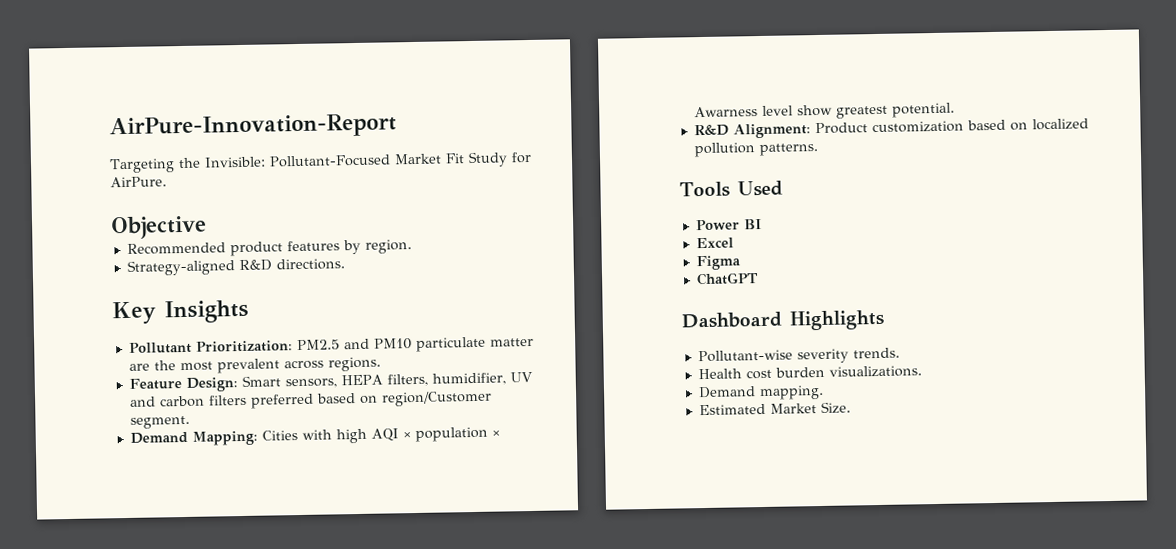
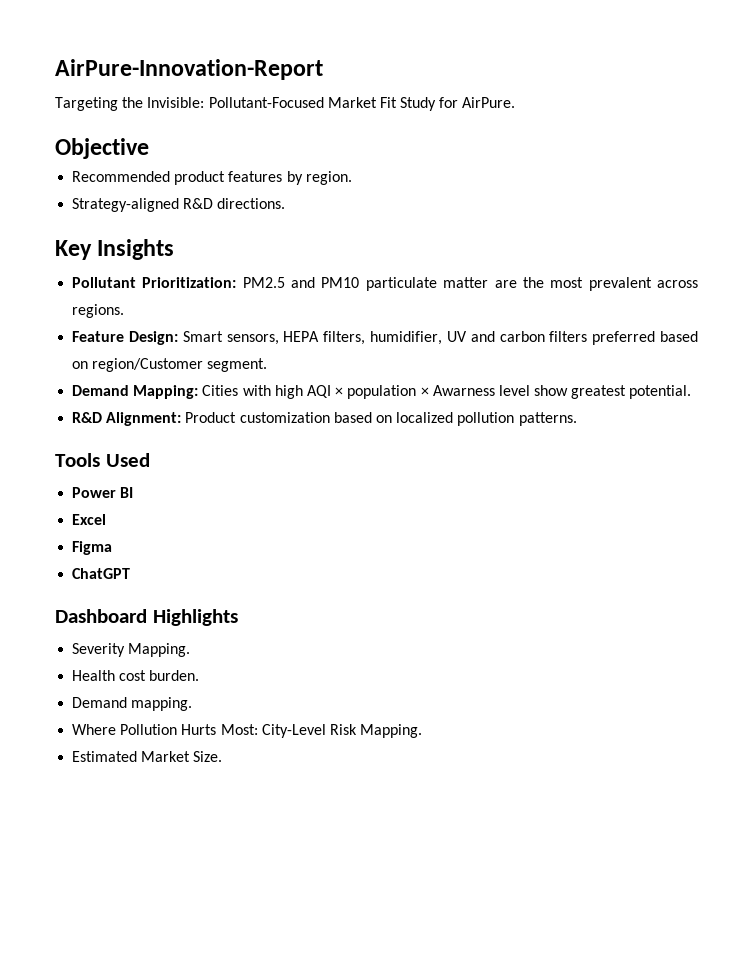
- Pollutant-wise severity trends.
+ Severity Mapping.
- Health cost burden visualizations.
+ Health cost burden.
+ Where Pollution Hurts Most: City-Level Risk Mapping.

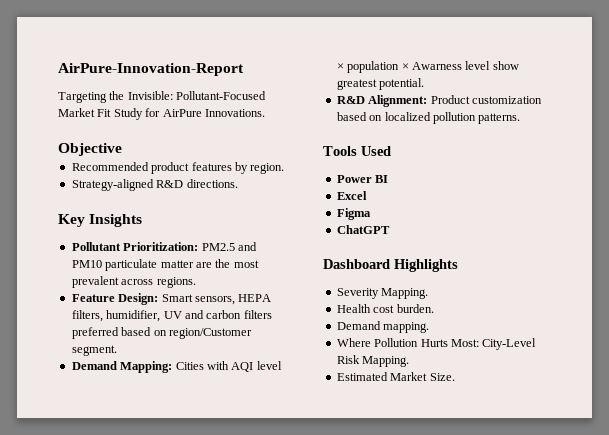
- Targeting the Invisible: Pollutant-Focused Market Fit Study for AirPure.
+ Targeting the Invisible: Pollutant-Focused Market Fit Study for AirPure Innovations.
- Demand Mapping: Cities with high AQI × population × Awarness level show greatest potential.
+ Demand Mapping: Cities with AQI level × population × Awarness level show greatest potential.

